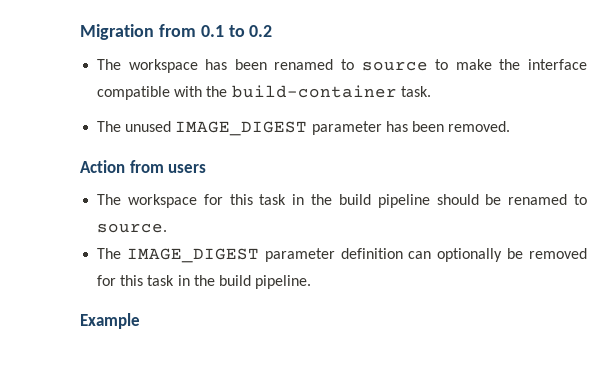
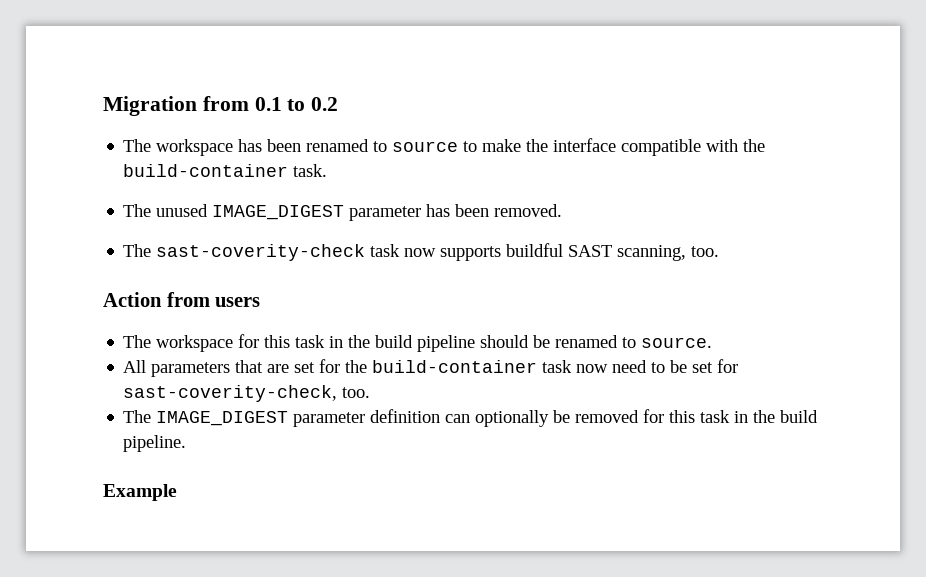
+ The sast-coverity-check task now supports buildful SAST scanning, too.
+ All parameters that are set for the build-container task now need to be set for sast-coverity-check, too.

